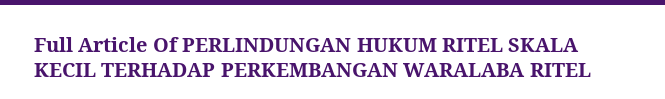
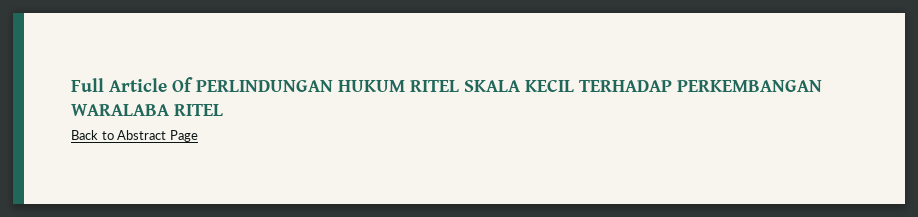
+ Back to Abstract Page

